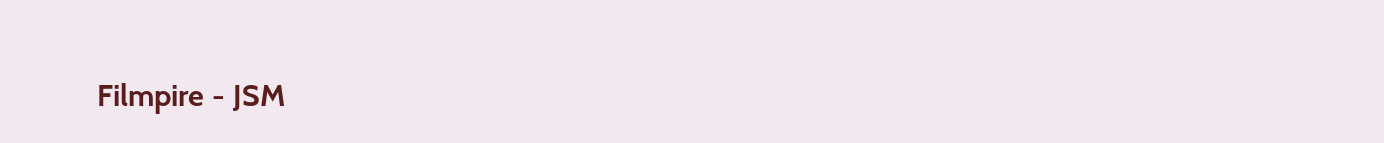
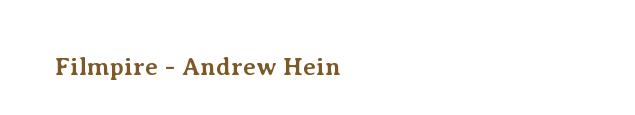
- Filmpire - JSM
+ Filmpire - Andrew Hein

